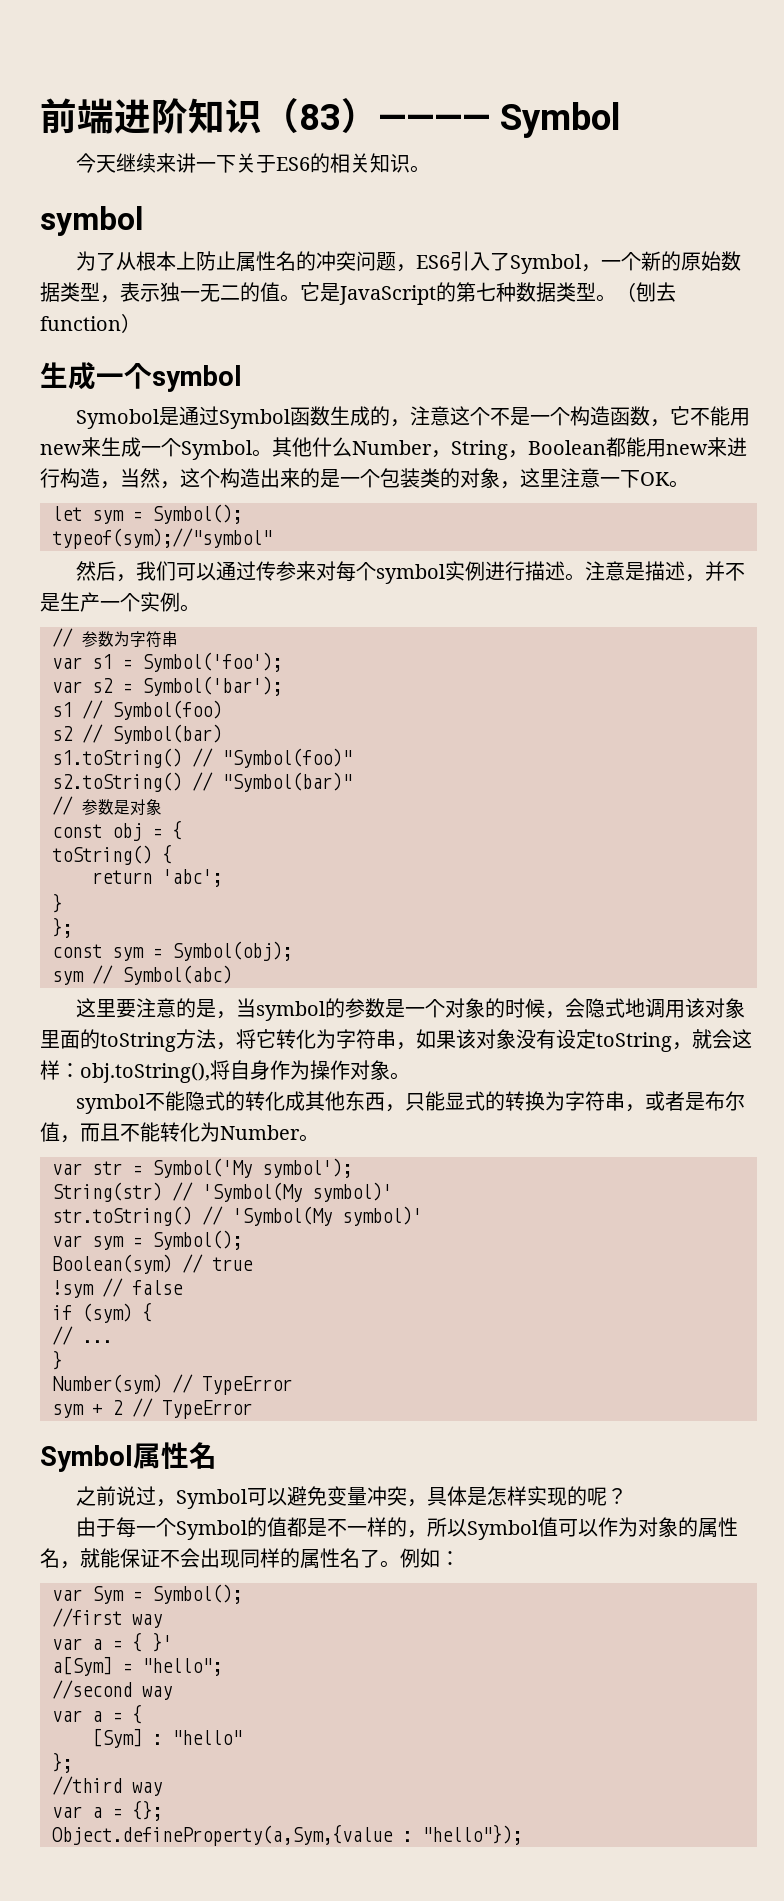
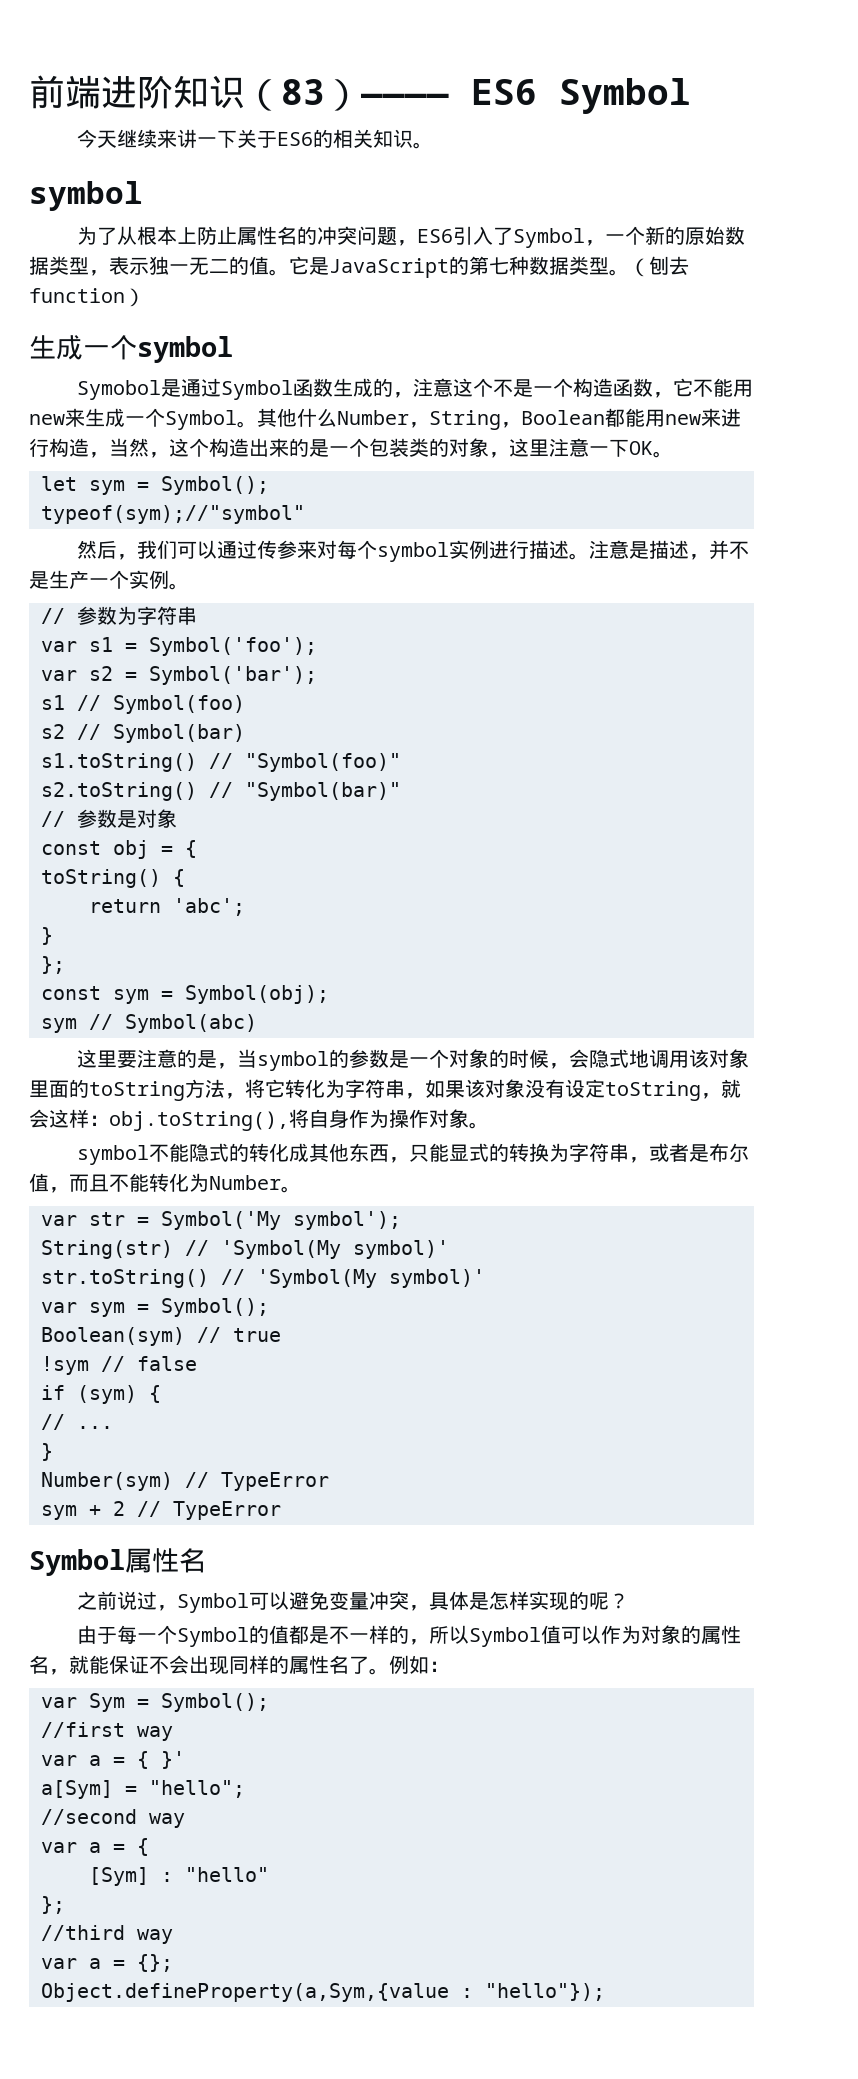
- 前端进阶知识（83）———— Symbol
+ 前端进阶知识（83）———— ES6 Symbol

